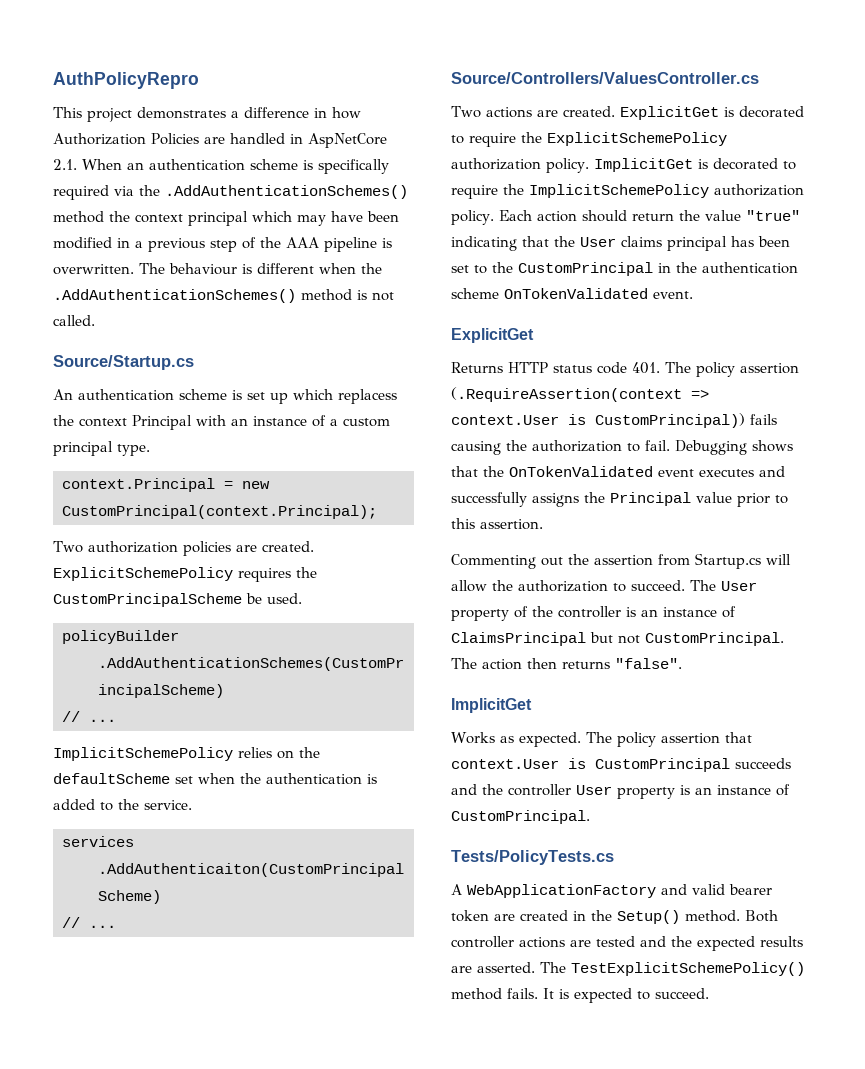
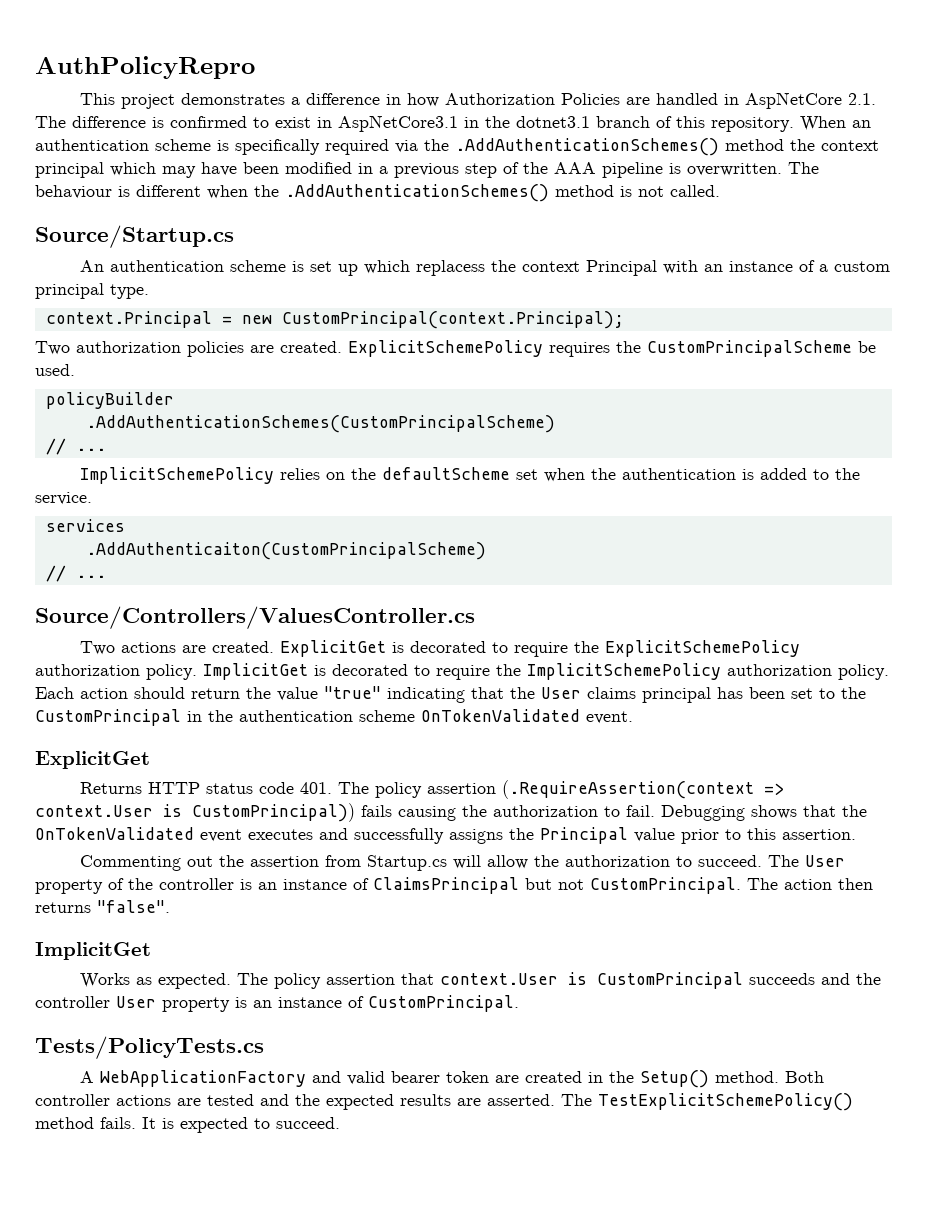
- This project demonstrates a difference in how Authorization Policies are handled in AspNetCore 2.1. When an authentication scheme is specifically required via the .AddAuthenticationSchemes() method the context principal which may have been modified in a previous step of the AAA pipeline is overwritten.
+ This project demonstrates a difference in how Authorization Policies are handled in AspNetCore 2.1. The difference is confirmed to exist in AspNetCore3.1 in the dotnet3.1 branch of this repository. When an authentication scheme is specifically required via the .AddAuthenticationSchemes() method the context principal which may have been modified in a previous step of the AAA pipeline is overwritten.

